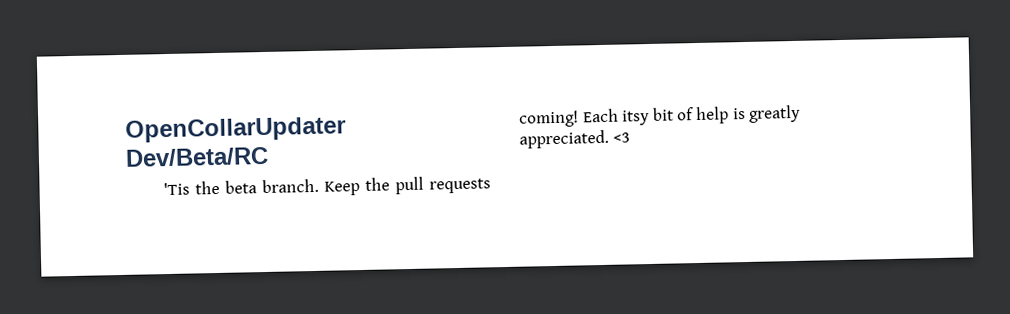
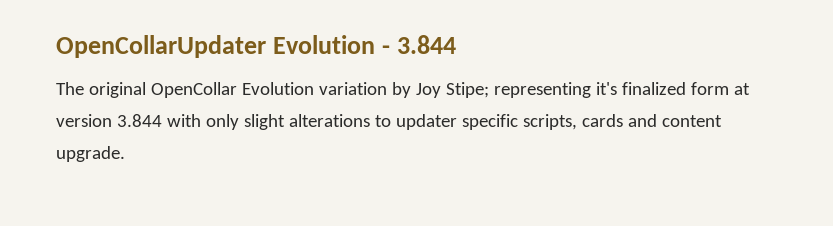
- OpenCollarUpdater Dev/Beta/RC
- 'Tis the beta branch. Keep the pull requests coming! Each itsy bit of help is greatly appreciated. <3
+ OpenCollarUpdater Evolution - 3.844
+ The original OpenCollar Evolution variation by Joy Stipe; representing it's finalized form at version 3.844 with only slight alterations to updater specific scripts, cards and content upgrade.

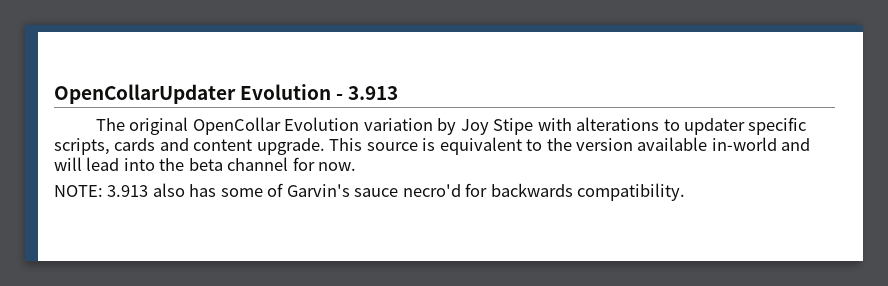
- OpenCollarUpdater Evolution - 3.844
+ OpenCollarUpdater Evolution - 3.913
- The original OpenCollar Evolution variation by Joy Stipe; representing it's finalized form at version 3.844 with only slight alterations to updater specific scripts, cards and content upgrade.
+ The original OpenCollar Evolution variation by Joy Stipe with alterations to updater specific scripts, cards and content upgrade.
+ This source is equivalent to the version available in-world and will lead into the beta channel for now.
+ NOTE: 3.913 also has some of Garvin's sauce necro'd for backwards compatibility.

